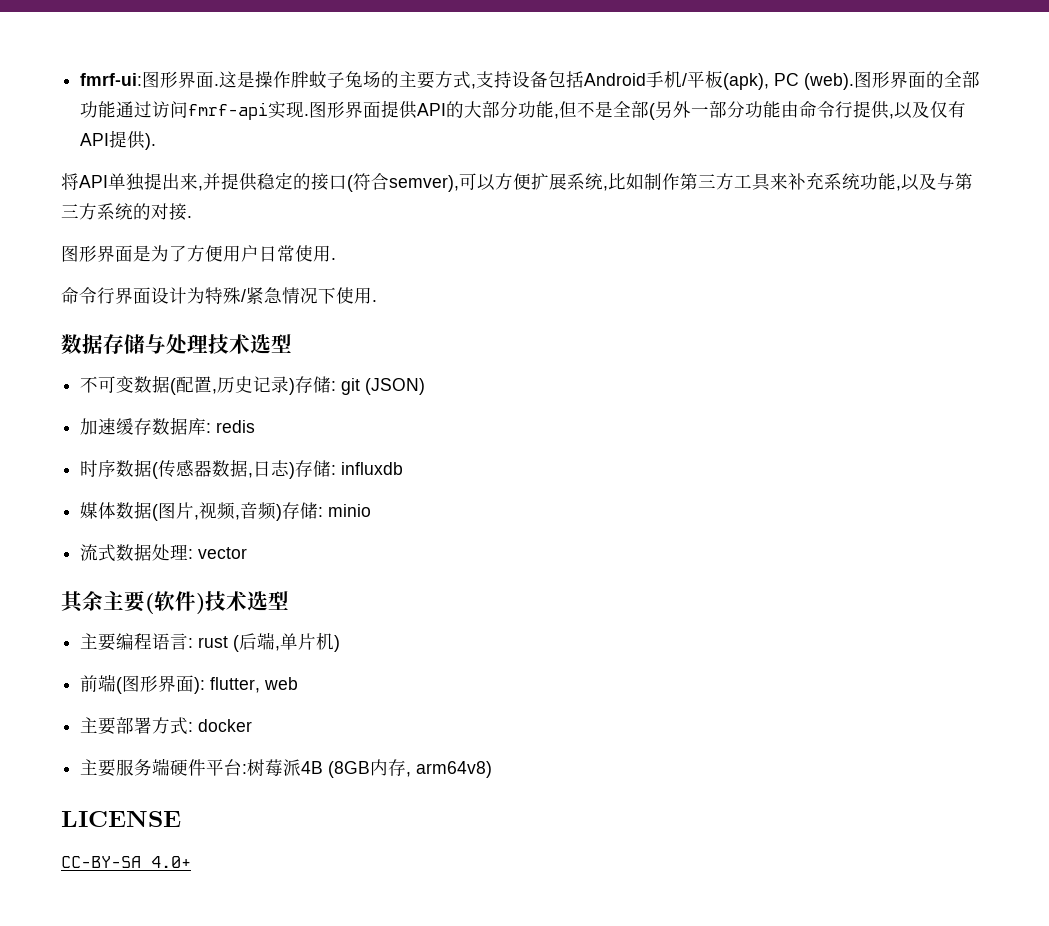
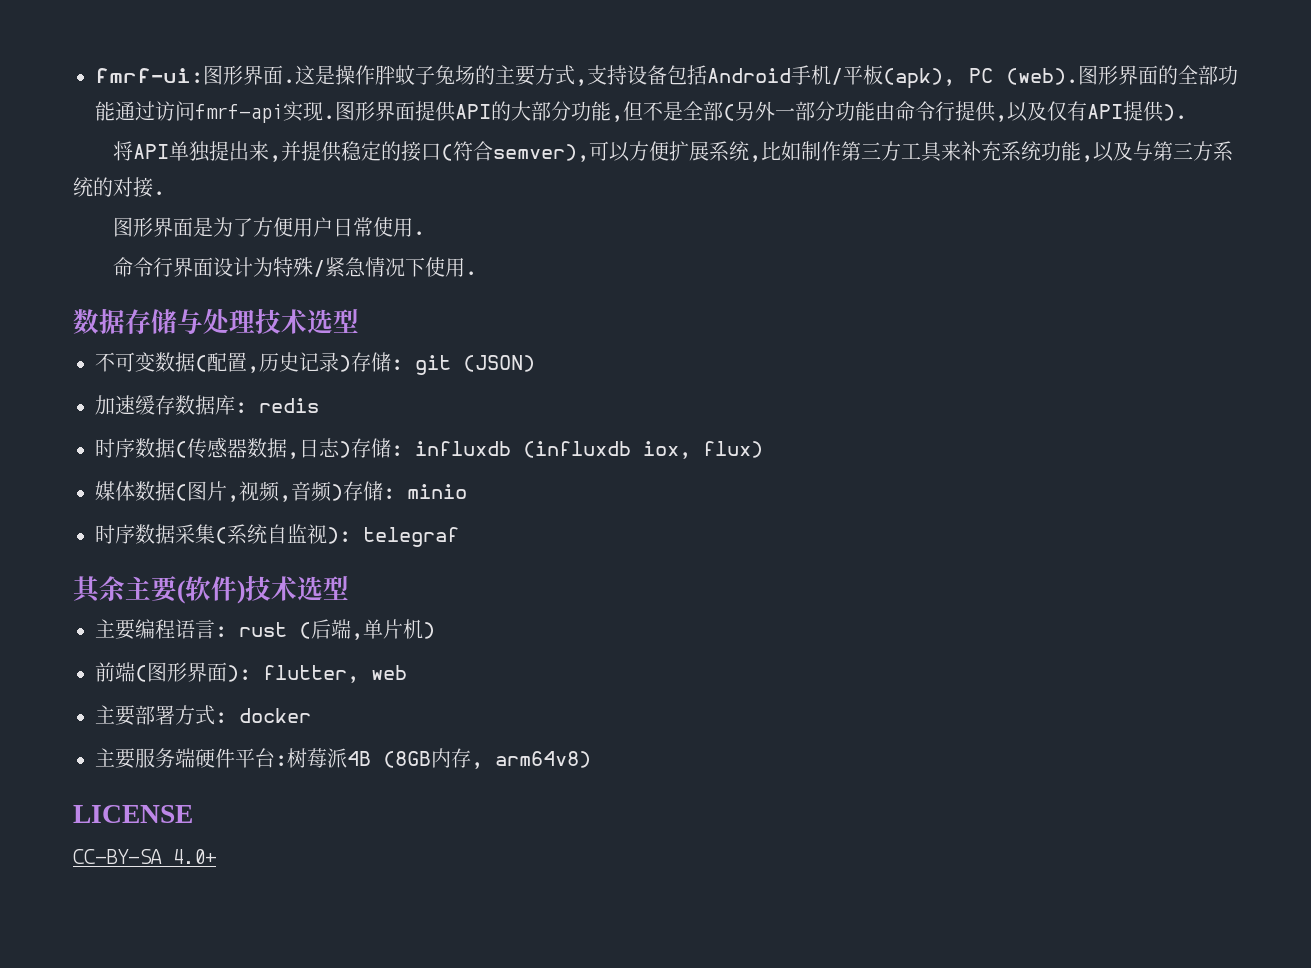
- 时序数据(传感器数据,日志)存储: influxdb
+ 时序数据(传感器数据,日志)存储: influxdb (influxdb iox, flux)
- 流式数据处理: vector
+ 时序数据采集(系统自监视): telegraf

